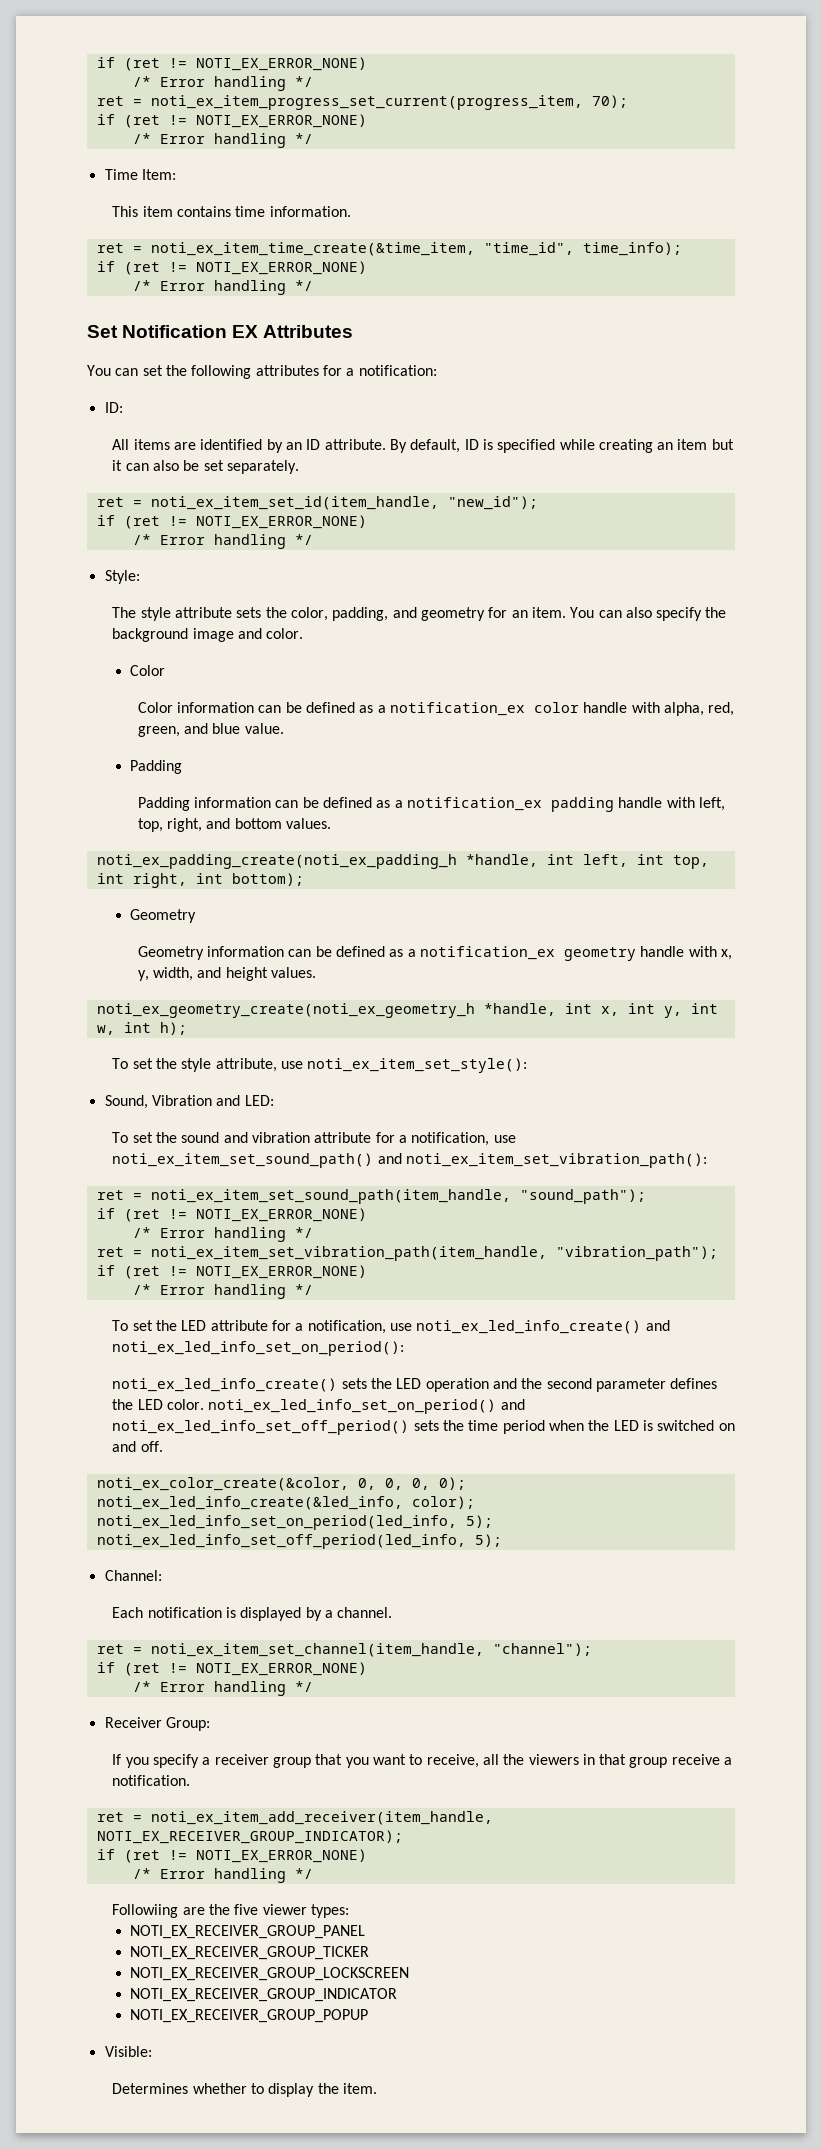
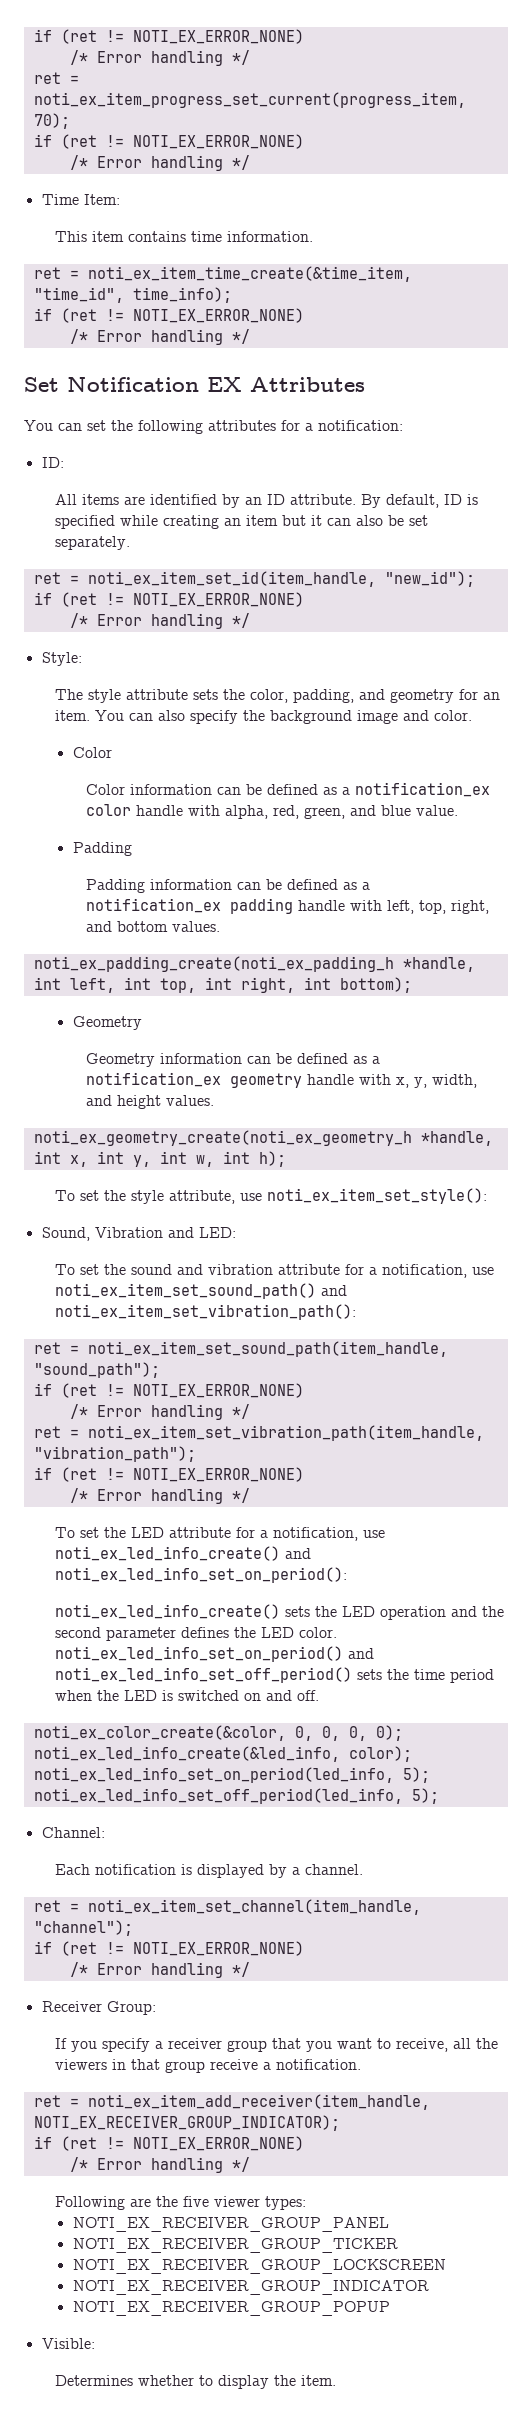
- Followiing are the five viewer types:
+ Following are the five viewer types:

